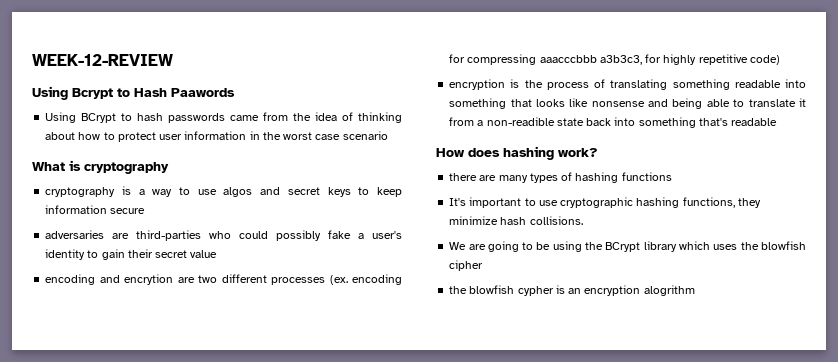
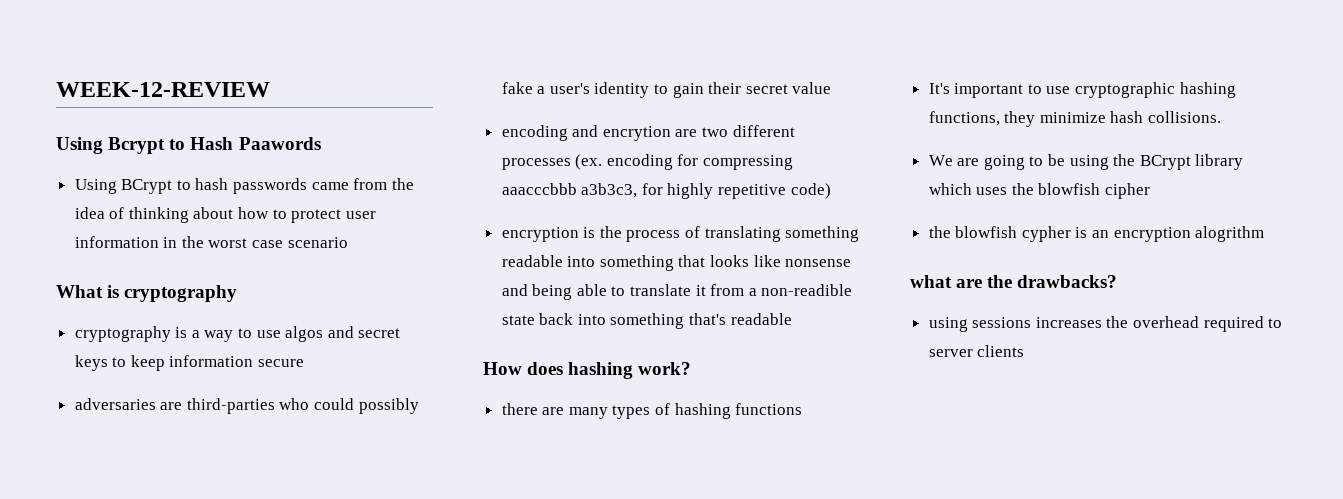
+ what are the drawbacks?
+ using sessions increases the overhead required to server clients

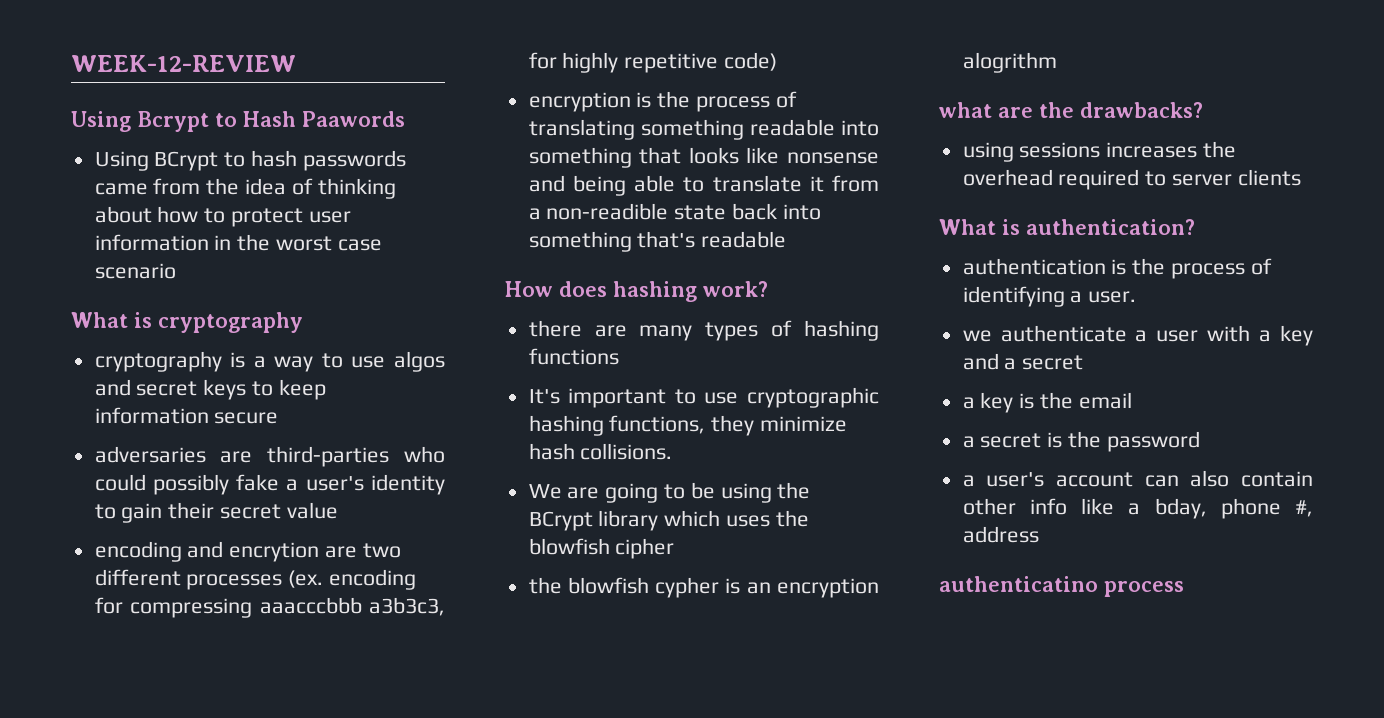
+ What is authentication?
+ authentication is the process of identifying a user.
+ we authenticate a user with a key and a secret
+ a key is the email
+ a secret is the password
+ a user's account can also contain other info like a bday, phone #, address
+ authenticatino process

